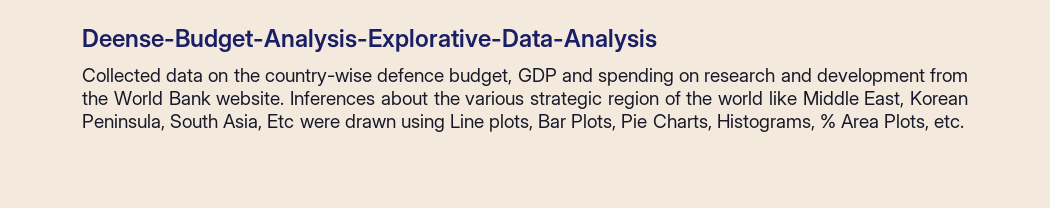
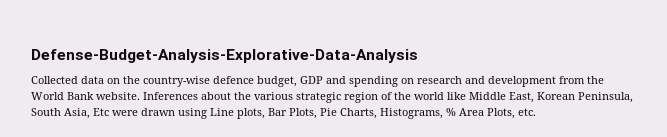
- Deense-Budget-Analysis-Explorative-Data-Analysis
+ Defense-Budget-Analysis-Explorative-Data-Analysis

